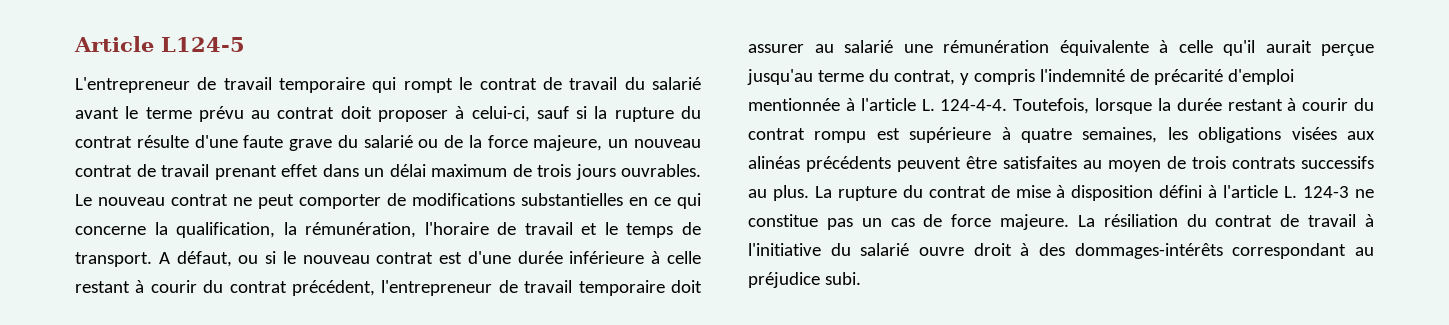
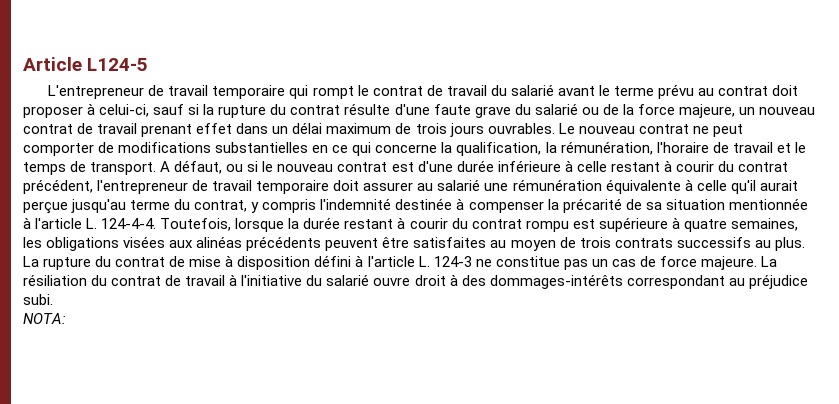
- A défaut, ou si le nouveau contrat est d'une durée inférieure à celle restant à courir du contrat précédent, l'entrepreneur de travail temporaire doit assurer au salarié une rémunération équivalente à celle qu'il aurait perçue jusqu'au terme du contrat, y compris l'indemnité de précarité d'emploi mentionnée à l'article L. 124-4-4.
+ A défaut, ou si le nouveau contrat est d'une durée inférieure à celle restant à courir du contrat précédent, l'entrepreneur de travail temporaire doit assurer au salarié une rémunération équivalente à celle qu'il aurait perçue jusqu'au terme du contrat, y compris l'indemnité destinée à compenser la précarité de sa situation mentionnée à l'article L. 124-4-4.
+ NOTA:

